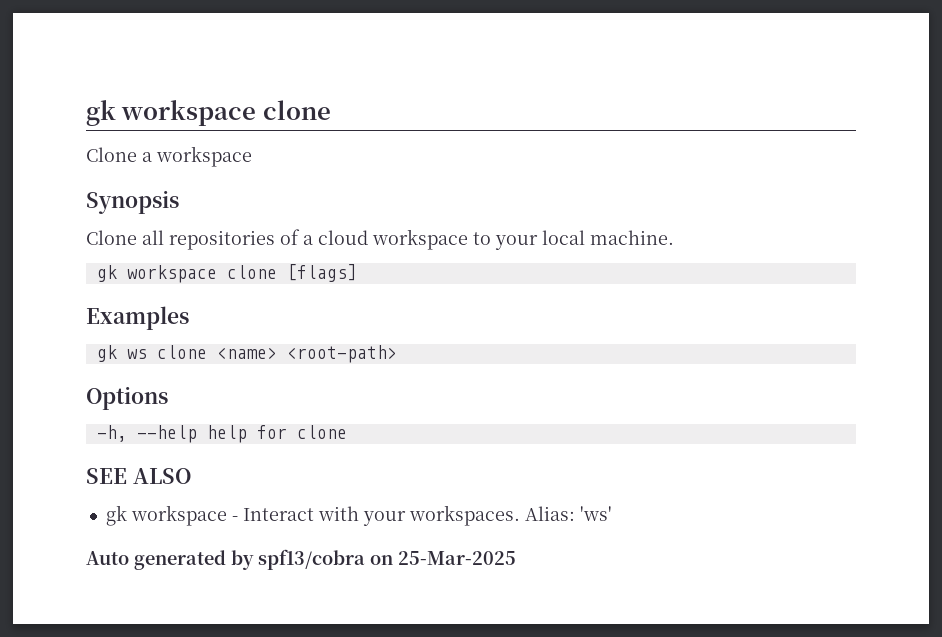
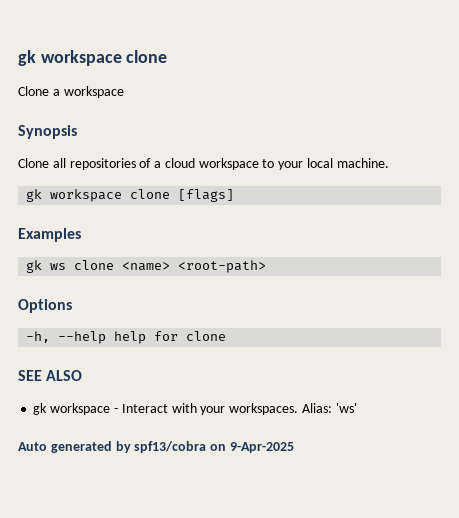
- Auto generated by spf13/cobra on 25-Mar-2025
+ Auto generated by spf13/cobra on 9-Apr-2025

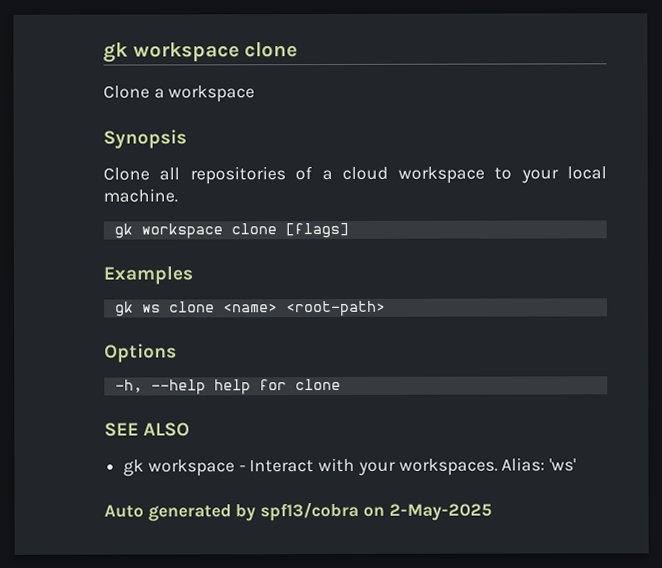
- Auto generated by spf13/cobra on 9-Apr-2025
+ Auto generated by spf13/cobra on 2-May-2025

